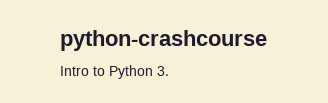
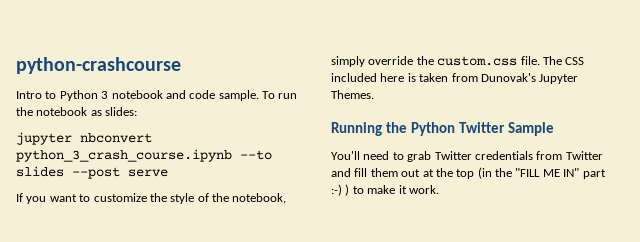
- Intro to Python 3.
+ Intro to Python 3 notebook and code sample. To run the notebook as slides:
+ jupyter nbconvert python_3_crash_course.ipynb --to slides --post serve
+ If you want to customize the style of the notebook, simply override the custom.css file. The CSS included here is taken from Dunovak's Jupyter Themes.
+ Running the Python Twitter Sample
+ You'll need to grab Twitter credentials from Twitter and fill them out at the top (in the "FILL ME IN" part :-) ) to make it work.

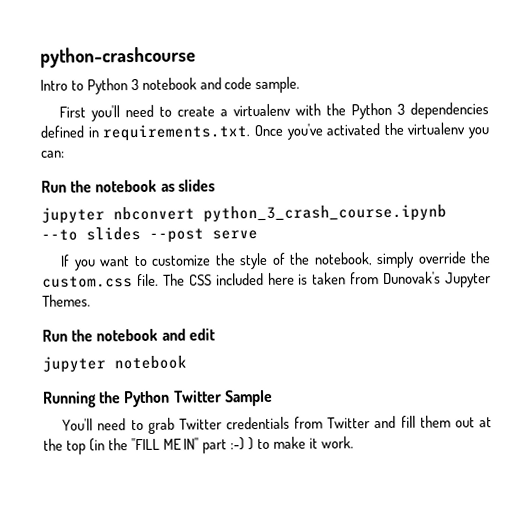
- Intro to Python 3 notebook and code sample. To run the notebook as slides:
+ Intro to Python 3 notebook and code sample.
+ First you'll need to create a virtualenv with the Python 3 dependencies defined in requirements.txt. Once you've activated the virtualenv you can:
+ Run the notebook as slides
+ Run the notebook and edit
+ jupyter notebook

